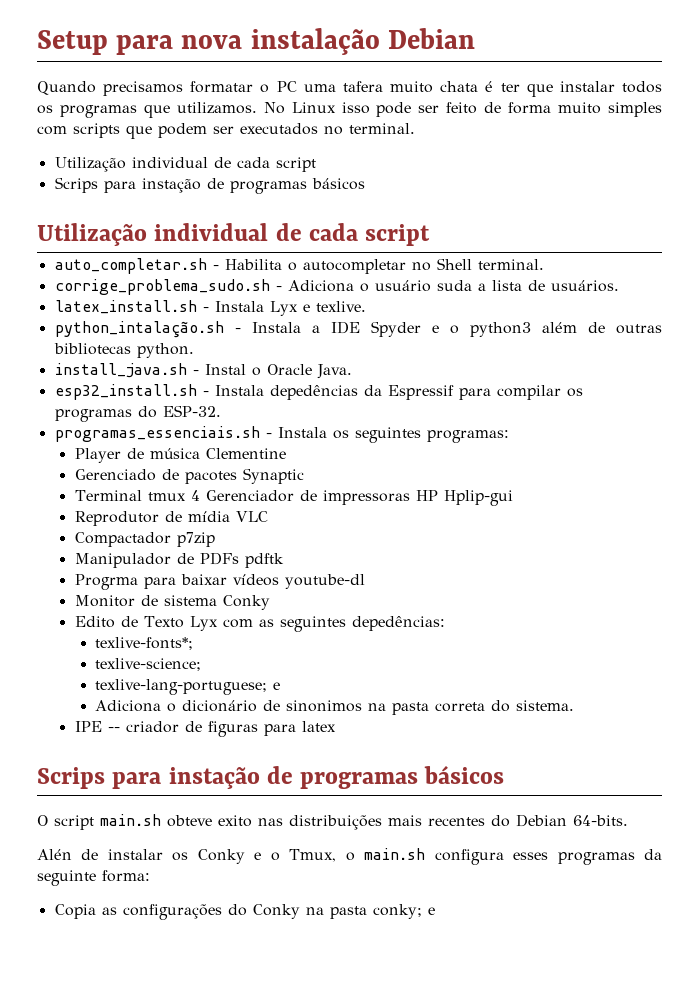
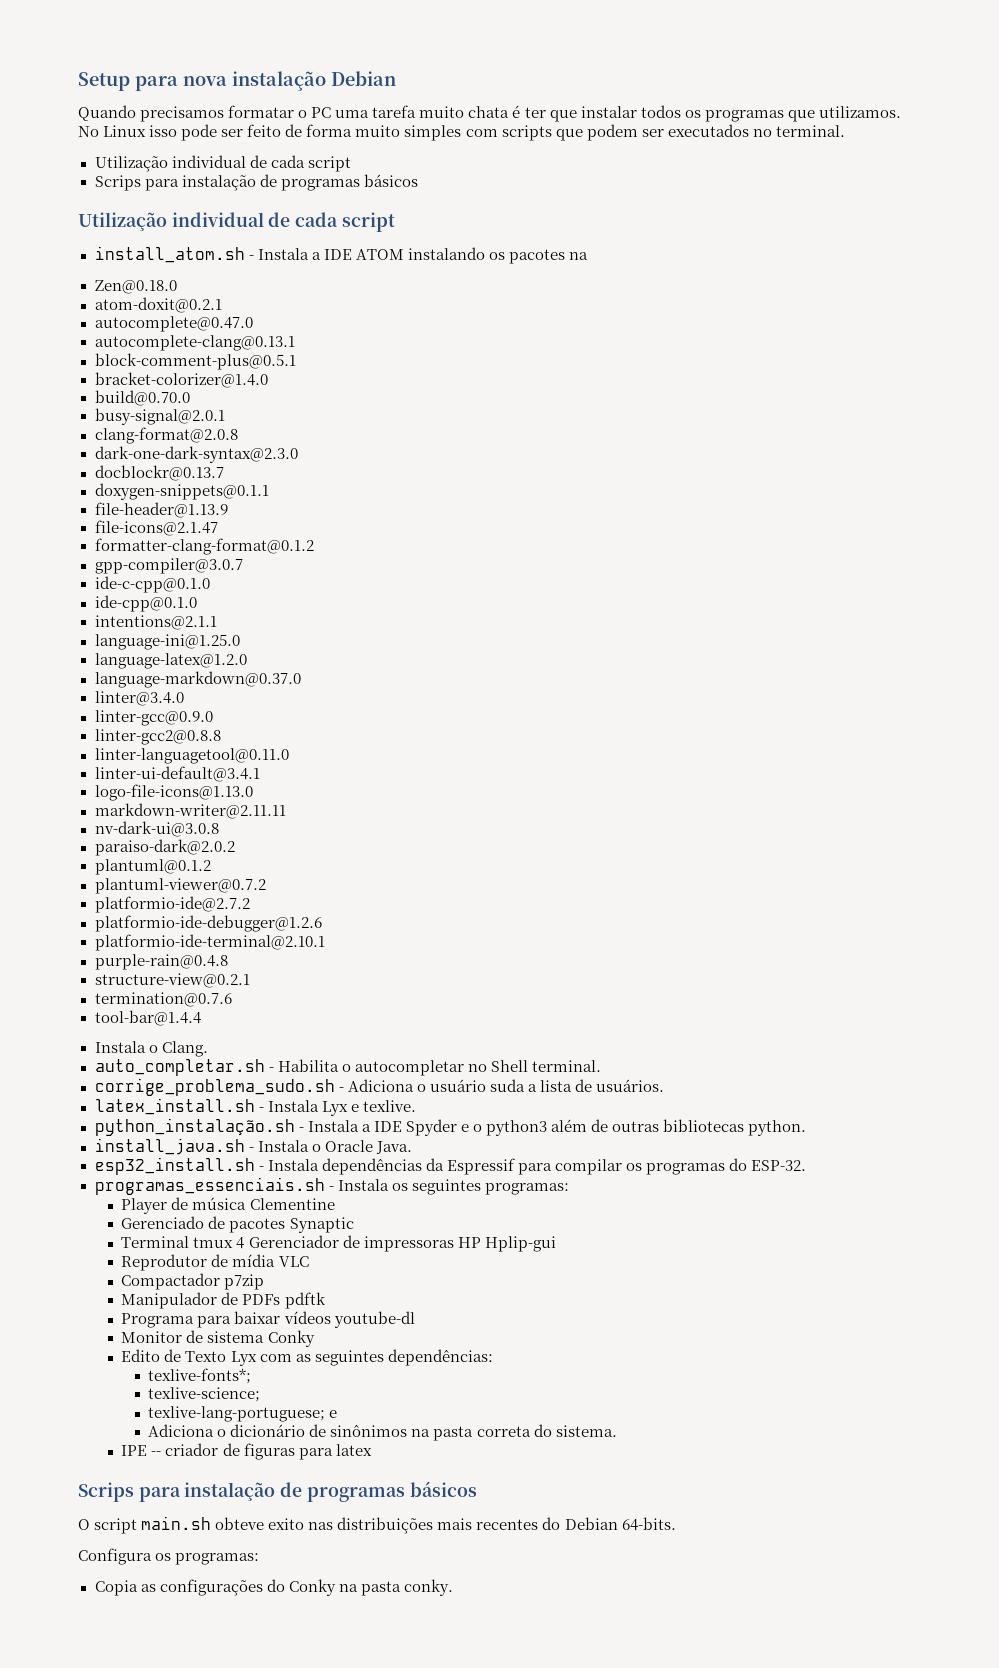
- Quando precisamos formatar o PC uma tafera muito chata é ter que instalar todos os programas que utilizamos.
+ Quando precisamos formatar o PC uma tarefa muito chata é ter que instalar todos os programas que utilizamos.
  No Linux isso pode ser feito de forma muito simples com scripts que podem ser executados no terminal.
  Utilização individual de cada script
- Scrips para instação de programas básicos
+ Scrips para instalação de programas básicos
+ install_atom.sh - Instala a IDE ATOM instalando os pacotes na
+ Zen@0.18.0
+ atom-doxit@0.2.1
+ autocomplete@0.47.0
+ autocomplete-clang@0.13.1
+ block-comment-plus@0.5.1
+ bracket-colorizer@1.4.0
+ build@0.70.0
+ busy-signal@2.0.1
+ clang-format@2.0.8
+ dark-one-dark-syntax@2.3.0
+ docblockr@0.13.7
+ doxygen-snippets@0.1.1
+ file-header@1.13.9
+ file-icons@2.1.47
+ formatter-clang-format@0.1.2
+ gpp-compiler@3.0.7
+ ide-c-cpp@0.1.0
+ ide-cpp@0.1.0
+ intentions@2.1.1
+ language-ini@1.25.0
+ language-latex@1.2.0
+ language-markdown@0.37.0
+ linter@3.4.0
+ linter-gcc@0.9.0
+ linter-gcc2@0.8.8
+ linter-languagetool@0.11.0
+ linter-ui-default@3.4.1
+ logo-file-icons@1.13.0
+ markdown-writer@2.11.11
+ nv-dark-ui@3.0.8
+ paraiso-dark@2.0.2
+ plantuml@0.1.2
+ plantuml-viewer@0.7.2
+ platformio-ide@2.7.2
+ platformio-ide-debugger@1.2.6
+ platformio-ide-terminal@2.10.1
+ purple-rain@0.4.8
+ structure-view@0.2.1
+ termination@0.7.6
+ tool-bar@1.4.4
+ Instala o Clang.
- python_intalação.sh - Instala a IDE Spyder e o python3 além de outras bibliotecas python.
+ python_instalação.sh - Instala a IDE Spyder e o python3 além de outras bibliotecas python.
- install_java.sh - Instal o Oracle Java.
+ install_java.sh - Instala o Oracle Java.
- esp32_install.sh - Instala depedências da Espressif para compilar os programas do ESP-32.
+ esp32_install.sh - Instala dependências da Espressif para compilar os programas do ESP-32.
- Progrma para baixar vídeos youtube-dl
+ Programa para baixar vídeos youtube-dl
- Edito de Texto Lyx com as seguintes depedências:
+ Edito de Texto Lyx com as seguintes dependências:
- Adiciona o dicionário de sinonimos na pasta correta do sistema.
+ Adiciona o dicionário de sinônimos na pasta correta do sistema.
  IPE -- criador de figuras para latex
- Scrips para instação de programas básicos
+ Scrips para instalação de programas básicos
- Alén de instalar os Conky e o Tmux, o main.sh configura esses programas da seguinte forma:
+ Configura os programas:
- Copia as configurações do Conky na pasta conky; e
+ Copia as configurações do Conky na pasta conky.

